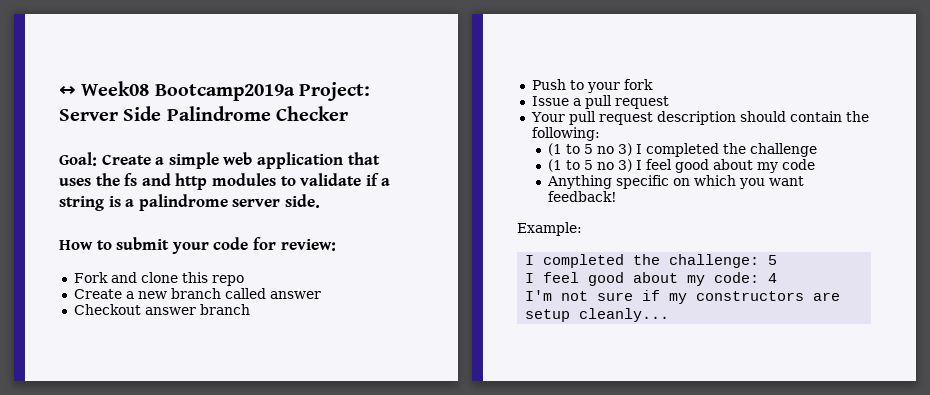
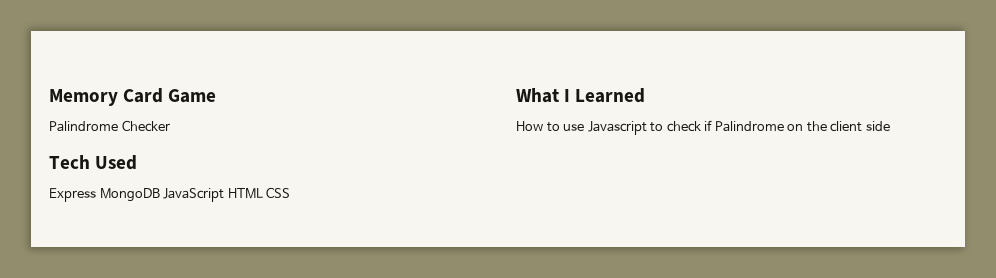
- ↔ Week08 Bootcamp2019a Project: Server Side Palindrome Checker
- Goal: Create a simple web application that uses the fs and http modules to validate if a string is a palindrome server side.
- How to submit your code for review:
- Fork and clone this repo
- Create a new branch called answer
- Checkout answer branch
- Push to your fork
- Issue a pull request
- Your pull request description should contain the following:
- (1 to 5 no 3) I completed the challenge
- (1 to 5 no 3) I feel good about my code
- Anything specific on which you want feedback!
- Example:
- I completed the challenge: 5
- I feel good about my code: 4
- I'm not sure if my constructors are setup cleanly...
+ Memory Card Game
+ Palindrome Checker
+ Tech Used
+ Express MongoDB JavaScript HTML CSS
+ What I Learned
+ How to use Javascript to check if Palindrome on the client side

